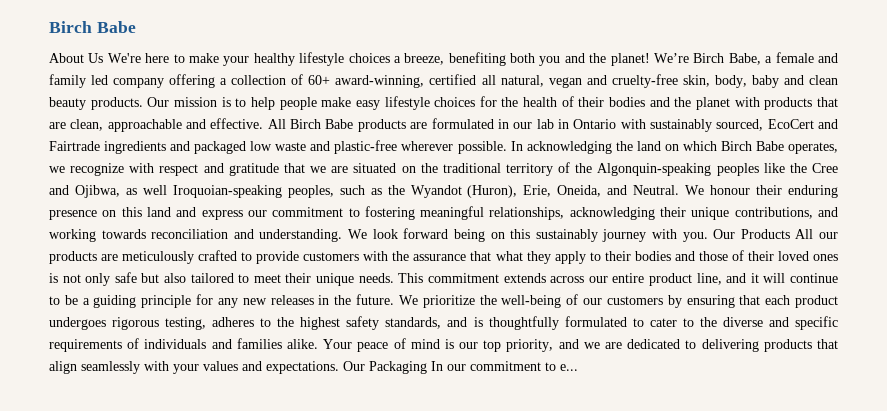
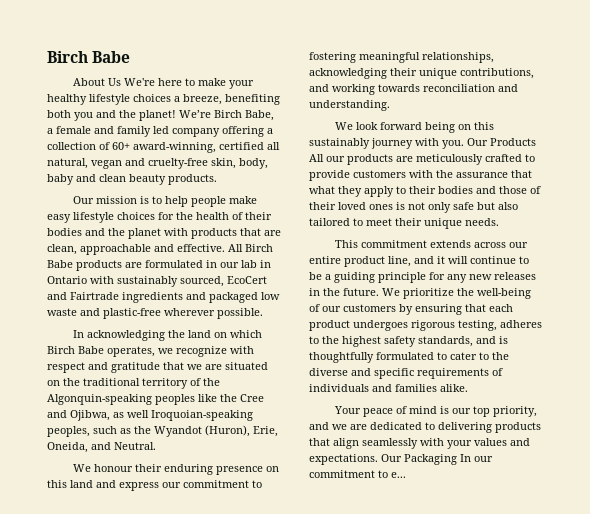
- We’re Birch Babe, a female and family led company offering a collection of 60+ award-winning, certified all natural, vegan and cruelty-free skin, body, baby and clean beauty products. Our mission is to help people make easy lifestyle choices for the health of their bodies and the planet with products that are clean, approachable and effective.
+ We’re Birch Babe, a female and family led company offering a collection of 60+ award-winning, certified all natural, vegan and cruelty-free skin, body, baby and clean beauty products.
+ Our mission is to help people make easy lifestyle choices for the health of their bodies and the planet with products that are clean, approachable and effective.
- All Birch Babe products are formulated in our lab in Ontario with sustainably sourced, EcoCert and Fairtrade ingredients and packaged low waste and plastic-free wherever possible. In acknowledging the land on which Birch Babe operates, we recognize with respect and gratitude that we are situated on the traditional territory of the Algonquin-speaking peoples like the Cree and Ojibwa, as well Iroquoian-speaking peoples, such as the Wyandot (Huron), Erie, Oneida, and Neutral. We honour their enduring presence on this land and express our commitment to fostering meaningful relationships, acknowledging their unique contributions, and working towards reconciliation and understanding. We look forward being on this sustainably journey with you.
+ All Birch Babe products are formulated in our lab in Ontario with sustainably sourced, EcoCert and Fairtrade ingredients and packaged low waste and plastic-free wherever possible.
+ In acknowledging the land on which Birch Babe operates, we recognize with respect and gratitude that we are situated on the traditional territory of the Algonquin-speaking peoples like the Cree and Ojibwa, as well Iroquoian-speaking peoples, such as the Wyandot (Huron), Erie, Oneida, and Neutral.
+ We honour their enduring presence on this land and express our commitment to fostering meaningful relationships, acknowledging their unique contributions, and working towards reconciliation and understanding.
+ We look forward being on this sustainably journey with you.
- Our Products All our products are meticulously crafted to provide customers with the assurance that what they apply to their bodies and those of their loved ones is not only safe but also tailored to meet their unique needs. This commitment extends across our entire product line, and it will continue to be a guiding principle for any new releases in the future.
+ Our Products All our products are meticulously crafted to provide customers with the assurance that what they apply to their bodies and those of their loved ones is not only safe but also tailored to meet their unique needs.
+ This commitment extends across our entire product line, and it will continue to be a guiding principle for any new releases in the future.
- We prioritize the well-being of our customers by ensuring that each product undergoes rigorous testing, adheres to the highest safety standards, and is thoughtfully formulated to cater to the diverse and specific requirements of individuals and families alike. Your peace of mind is our top priority, and we are dedicated to delivering products that align seamlessly with your values and expectations.
+ We prioritize the well-being of our customers by ensuring that each product undergoes rigorous testing, adheres to the highest safety standards, and is thoughtfully formulated to cater to the diverse and specific requirements of individuals and families alike.
+ Your peace of mind is our top priority, and we are dedicated to delivering products that align seamlessly with your values and expectations.

